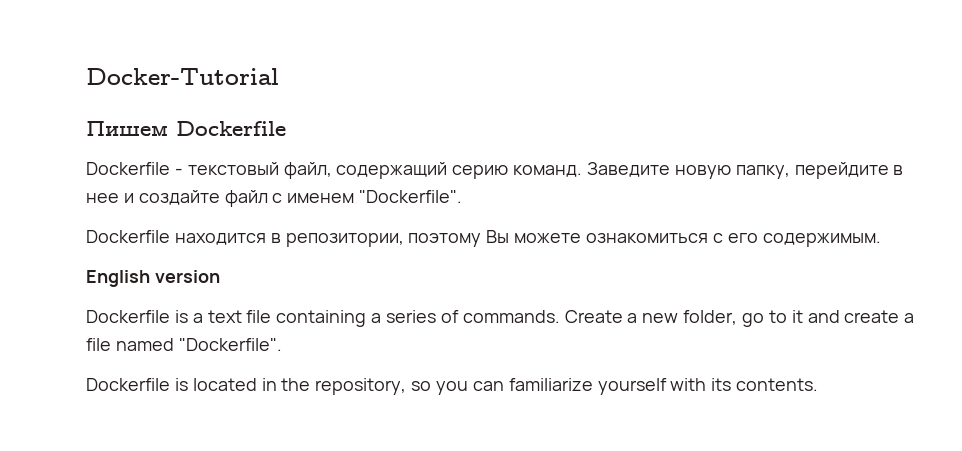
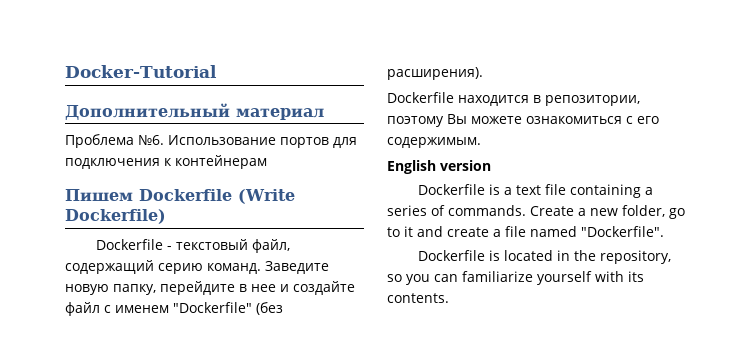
+ Дополнительный материал
+ Проблема №6. Использование портов для подключения к контейнерам
- Пишем Dockerfile
+ Пишем Dockerfile (Write Dockerfile)
- Заведите новую папку, перейдите в нее и создайте файл с именем "Dockerfile".
+ Заведите новую папку, перейдите в нее и создайте файл с именем "Dockerfile" (без расширения).

